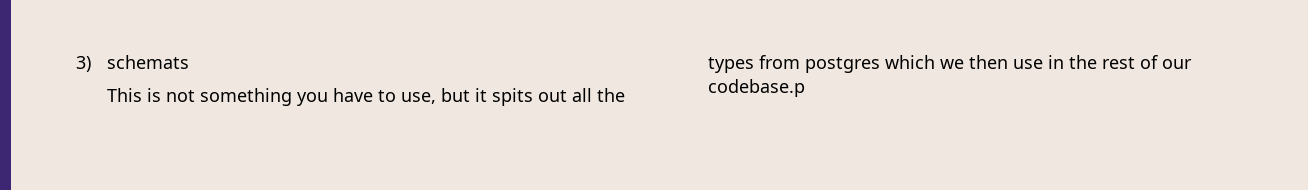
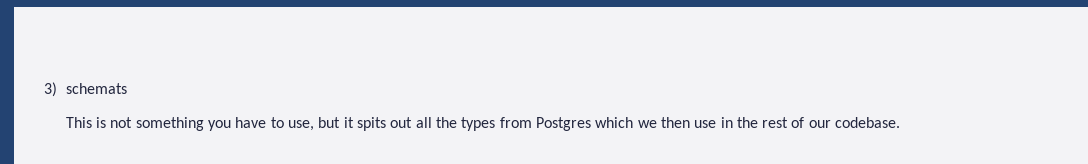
- This is not something you have to use, but it spits out all the types from postgres which we then use in the rest of our codebase.p
+ This is not something you have to use, but it spits out all the types from Postgres which we then use in the rest of our codebase.

